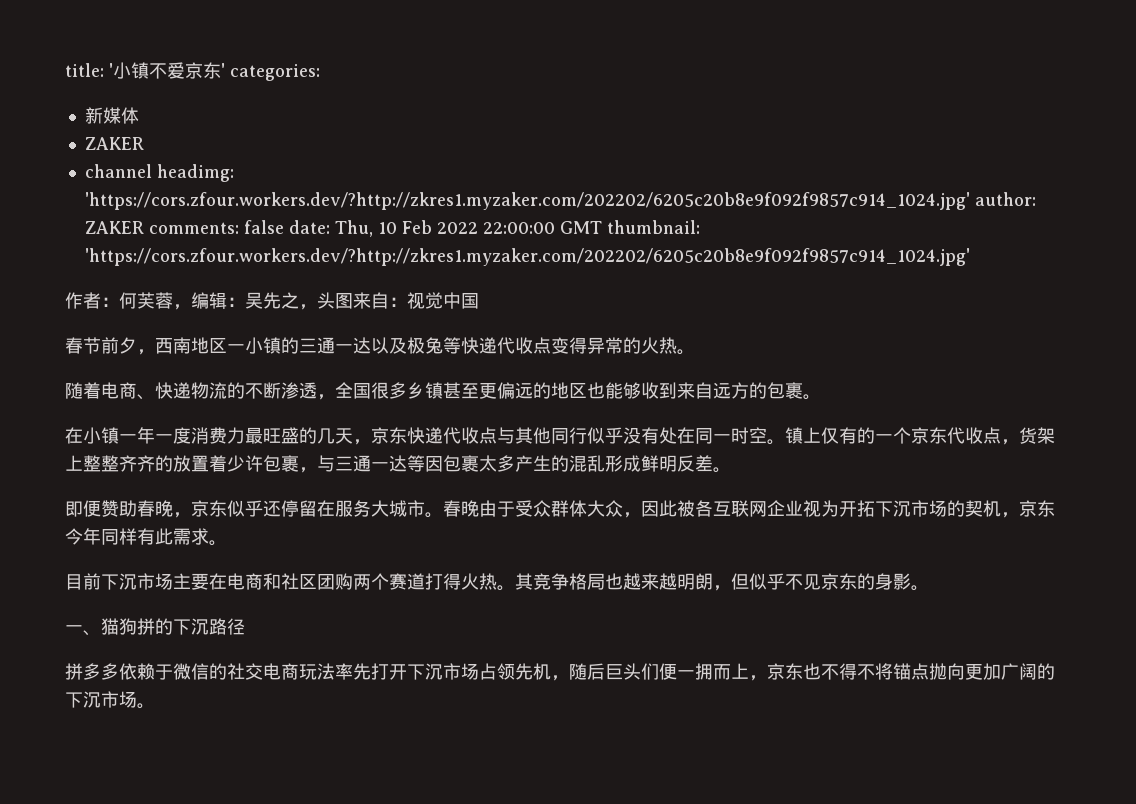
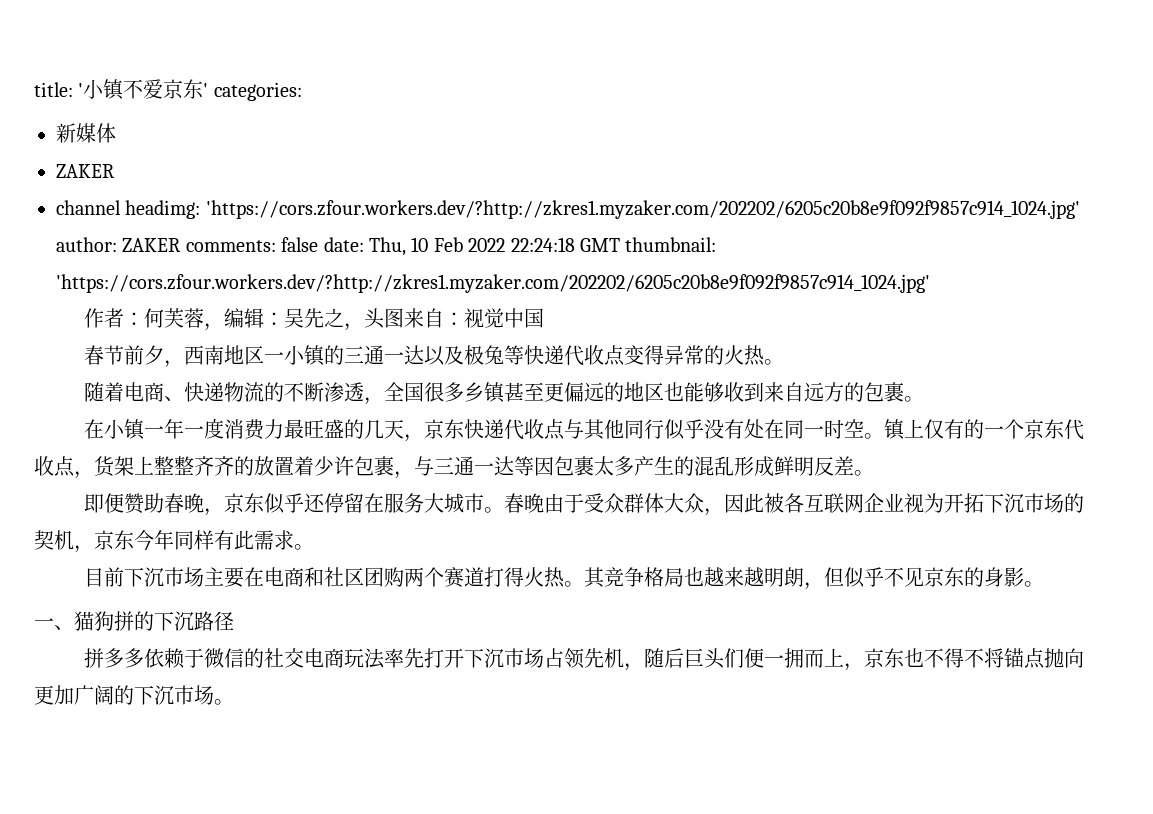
- channel headimg: 'https://cors.zfour.workers.dev/?http://zkres1.myzaker.com/202202/6205c20b8e9f092f9857c914_1024.jpg' author: ZAKER comments: false date: Thu, 10 Feb 2022 22:00:00 GMT thumbnail: 'https://cors.zfour.workers.dev/?http://zkres1.myzaker.com/202202/6205c20b8e9f092f9857c914_1024.jpg'
+ channel headimg: 'https://cors.zfour.workers.dev/?http://zkres1.myzaker.com/202202/6205c20b8e9f092f9857c914_1024.jpg' author: ZAKER comments: false date: Thu, 10 Feb 2022 22:24:18 GMT thumbnail: 'https://cors.zfour.workers.dev/?http://zkres1.myzaker.com/202202/6205c20b8e9f092f9857c914_1024.jpg'

